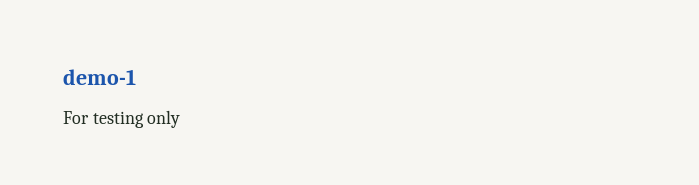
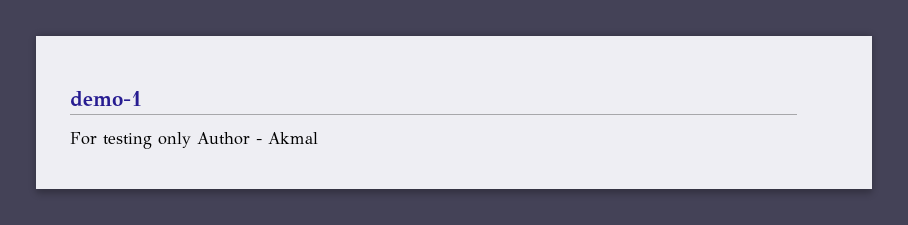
- For testing only
+ For testing only Author - Akmal

